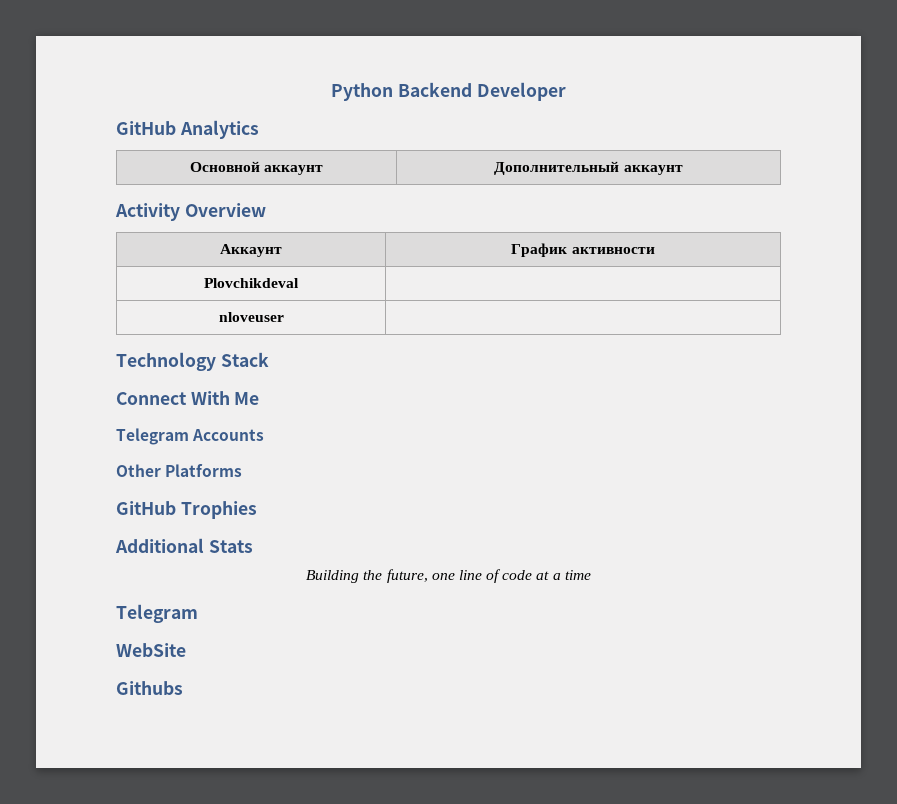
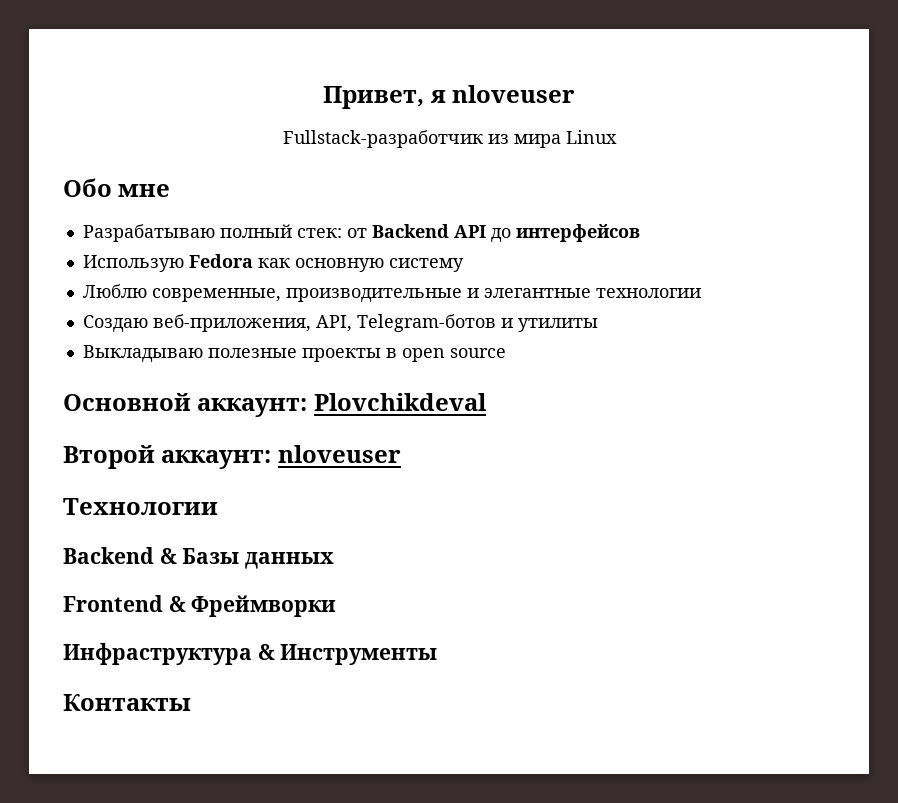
- Python Backend Developer
- GitHub Analytics
- Основной аккаунт | Дополнительный аккаунт
- Activity Overview
- Аккаунт | График активности
- Plovchikdeval |
- nloveuser |
- Technology Stack
- Connect With Me
- Telegram Accounts
- Other Platforms
- GitHub Trophies
- Additional Stats
- Building the future, one line of code at a time
- Telegram
- WebSite
- Githubs
+ Привет, я nloveuser
+ Fullstack-разработчик из мира Linux
+ Обо мне
+ Разрабатываю полный стек: от Backend API до интерфейсов
+ Использую Fedora как основную систему
+ Люблю современные, производительные и элегантные технологии
+ Создаю веб-приложения, API, Telegram-ботов и утилиты
+ Выкладываю полезные проекты в open source
+ Основной аккаунт: Plovchikdeval
+ Второй аккаунт: nloveuser
+ Технологии
+ Backend & Базы данных
+ Frontend & Фреймворки
+ Инфраструктура & Инструменты
+ Контакты

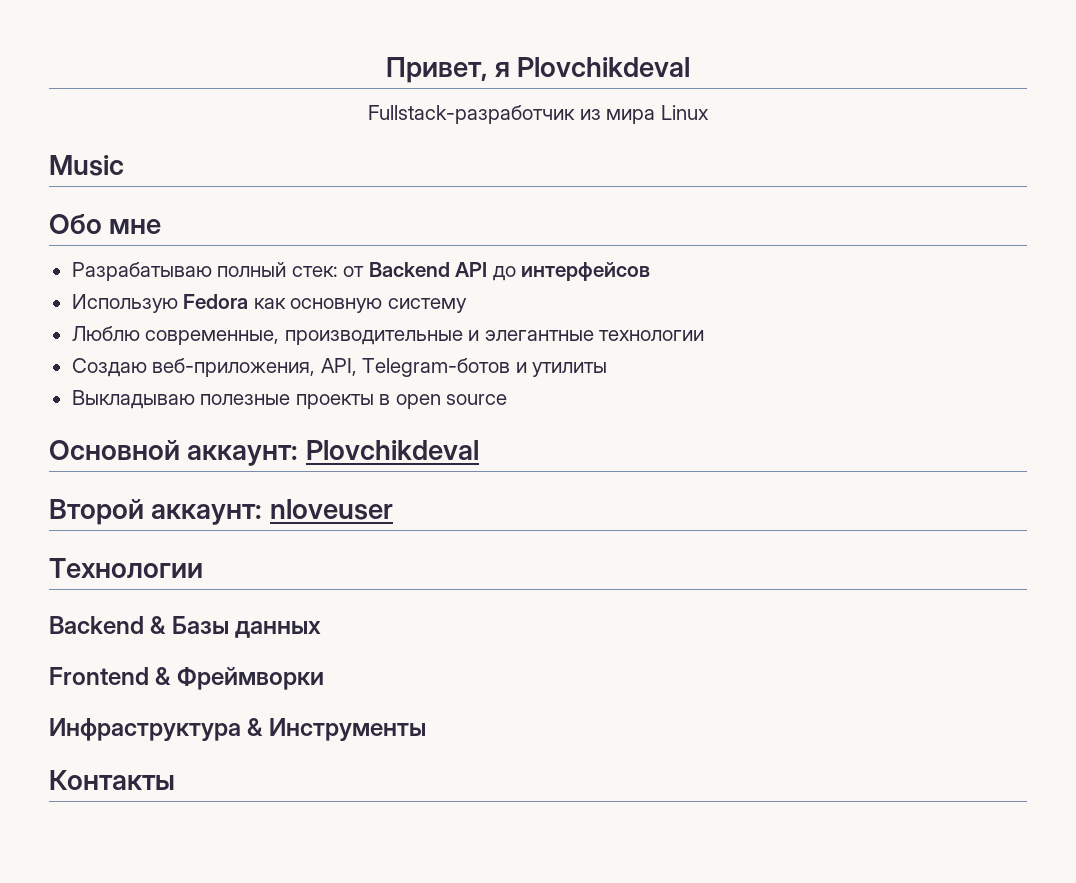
- Привет, я nloveuser
+ Привет, я Plovchikdeval
+ Music

